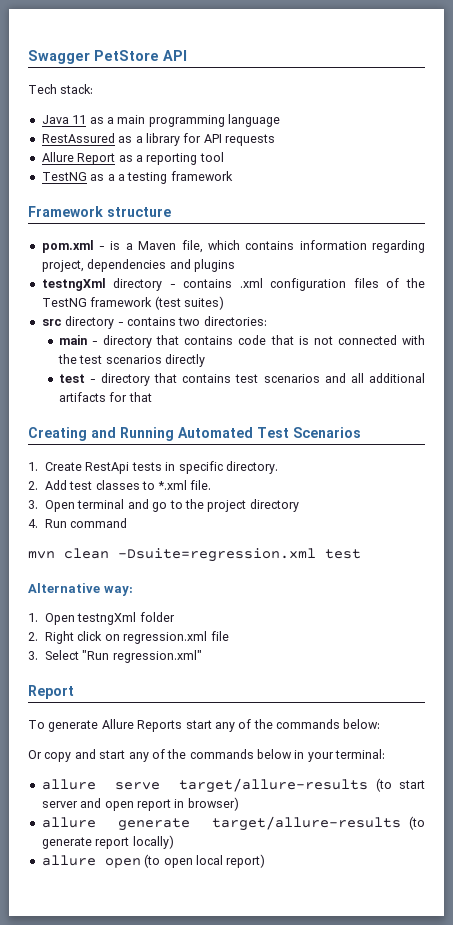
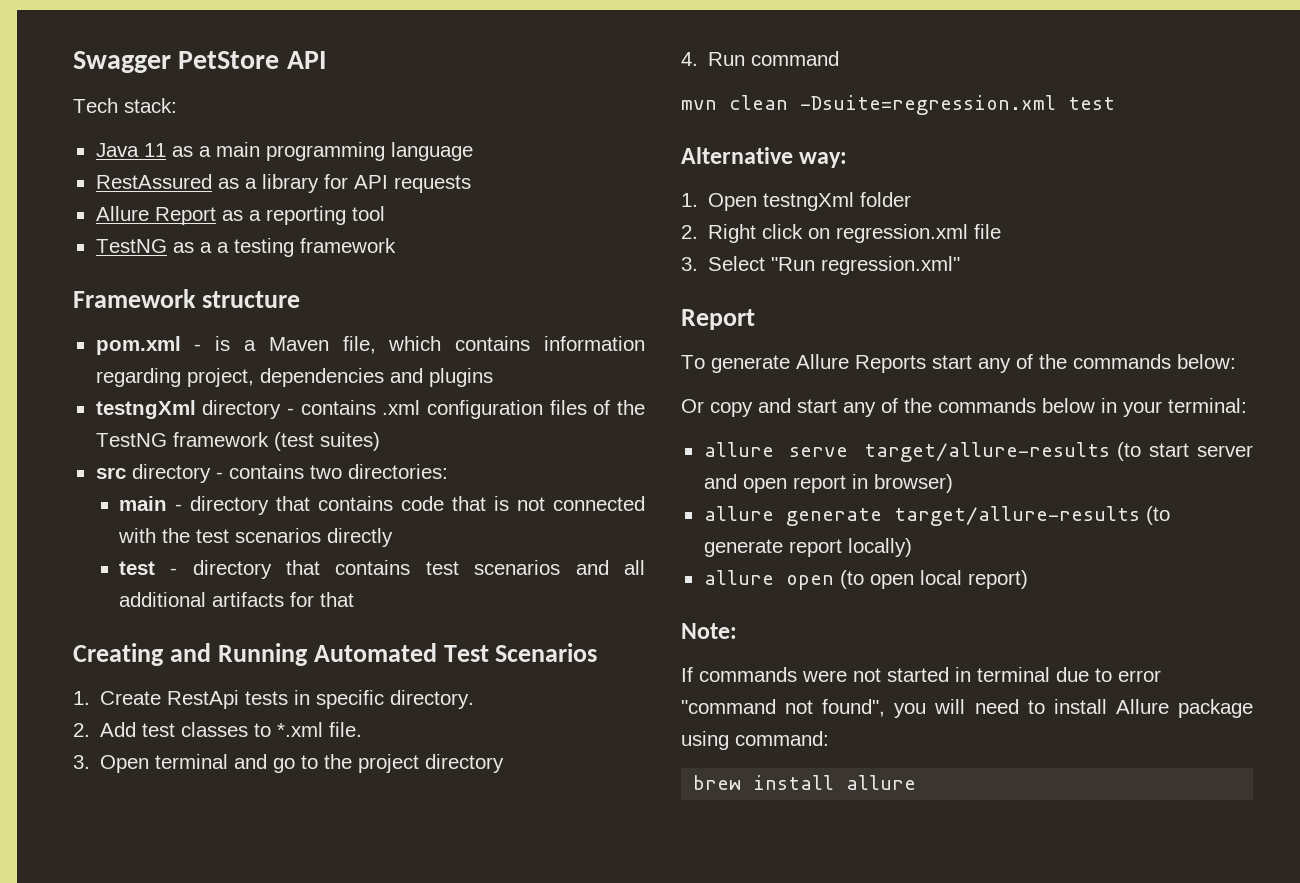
+ Note:
+ If commands were not started in terminal due to error "command not found", you will need to install Allure package using command:
+ brew install allure

